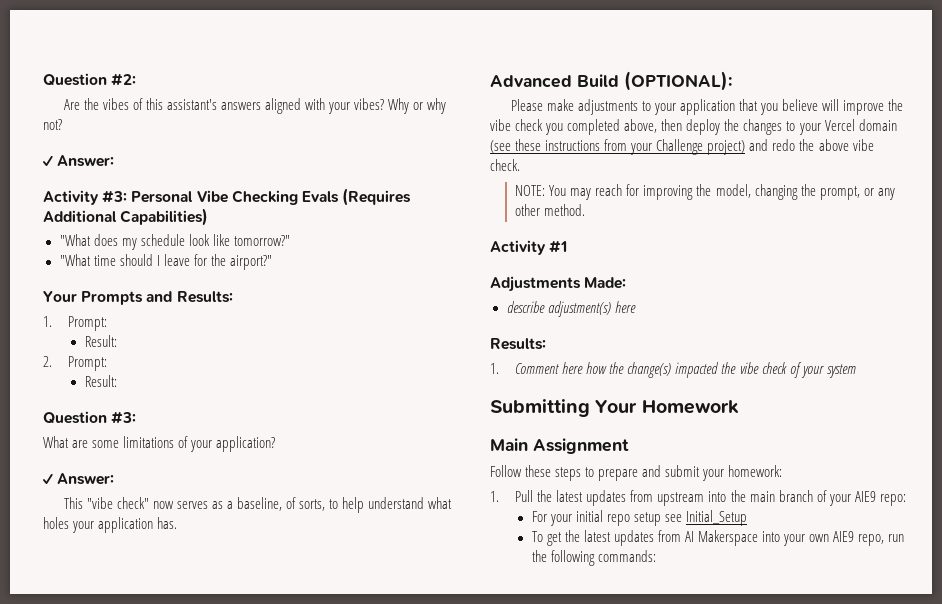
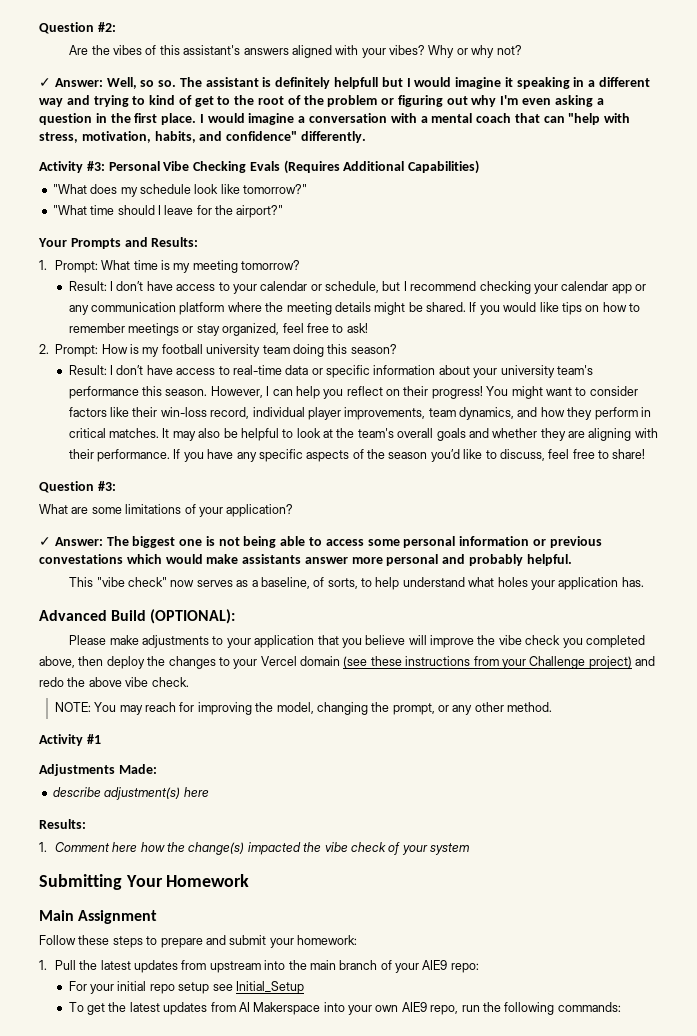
  Why or why not?
- ✓ Answer:
+ ✓ Answer: Well, so so. The assistant is definitely helpfull but I would imagine it speaking in a different way and trying to kind of get to the root of the problem or figuring out why I'm even asking a question in the first place. I would imagine a conversation with a mental coach that can "help with stress, motivation, habits, and confidence" differently.
- 1. Prompt:
- Result:
- 2. Prompt:
- Result:
+ 1. Prompt: What time is my meeting tomorrow?
+ Result: I don’t have access to your calendar or schedule, but I recommend checking your calendar app or any communication platform where the meeting details might be shared. If you would like tips on how to remember meetings or stay organized, feel free to ask!
+ 2. Prompt: How is my football university team doing this season?
+ Result: I don’t have access to real-time data or specific information about your university team's performance this season. However, I can help you reflect on their progress! You might want to consider factors like their win-loss record, individual player improvements, team dynamics, and how they perform in critical matches. It may also be helpful to look at the team's overall goals and whether they are aligning with their performance. If you have any specific aspects of the season you’d like to discuss, feel free to share!
  What are some limitations of your application?
- ✓ Answer:
+ ✓ Answer: The biggest one is not being able to access some personal information or previous convestations which would make assistants answer more personal and probably helpful.

